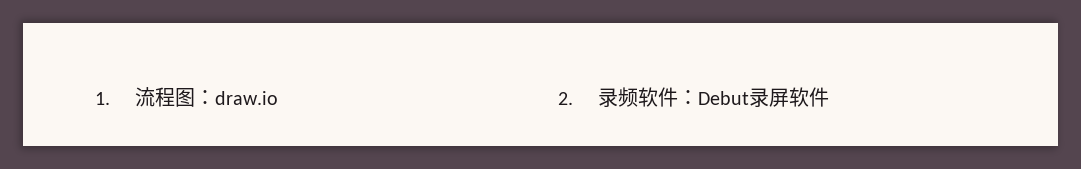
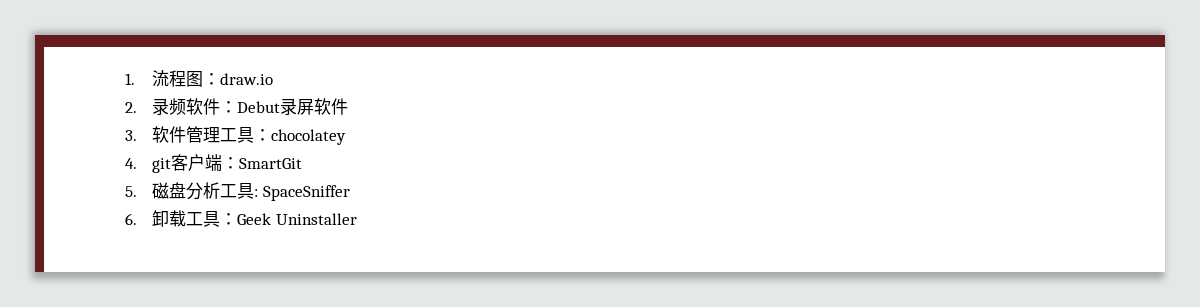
+ 3.软件管理工具：chocolatey
+ 4. git客户端：SmartGit
+ 5.磁盘分析工具: SpaceSniffer
+ 6.卸载工具：Geek Uninstaller

